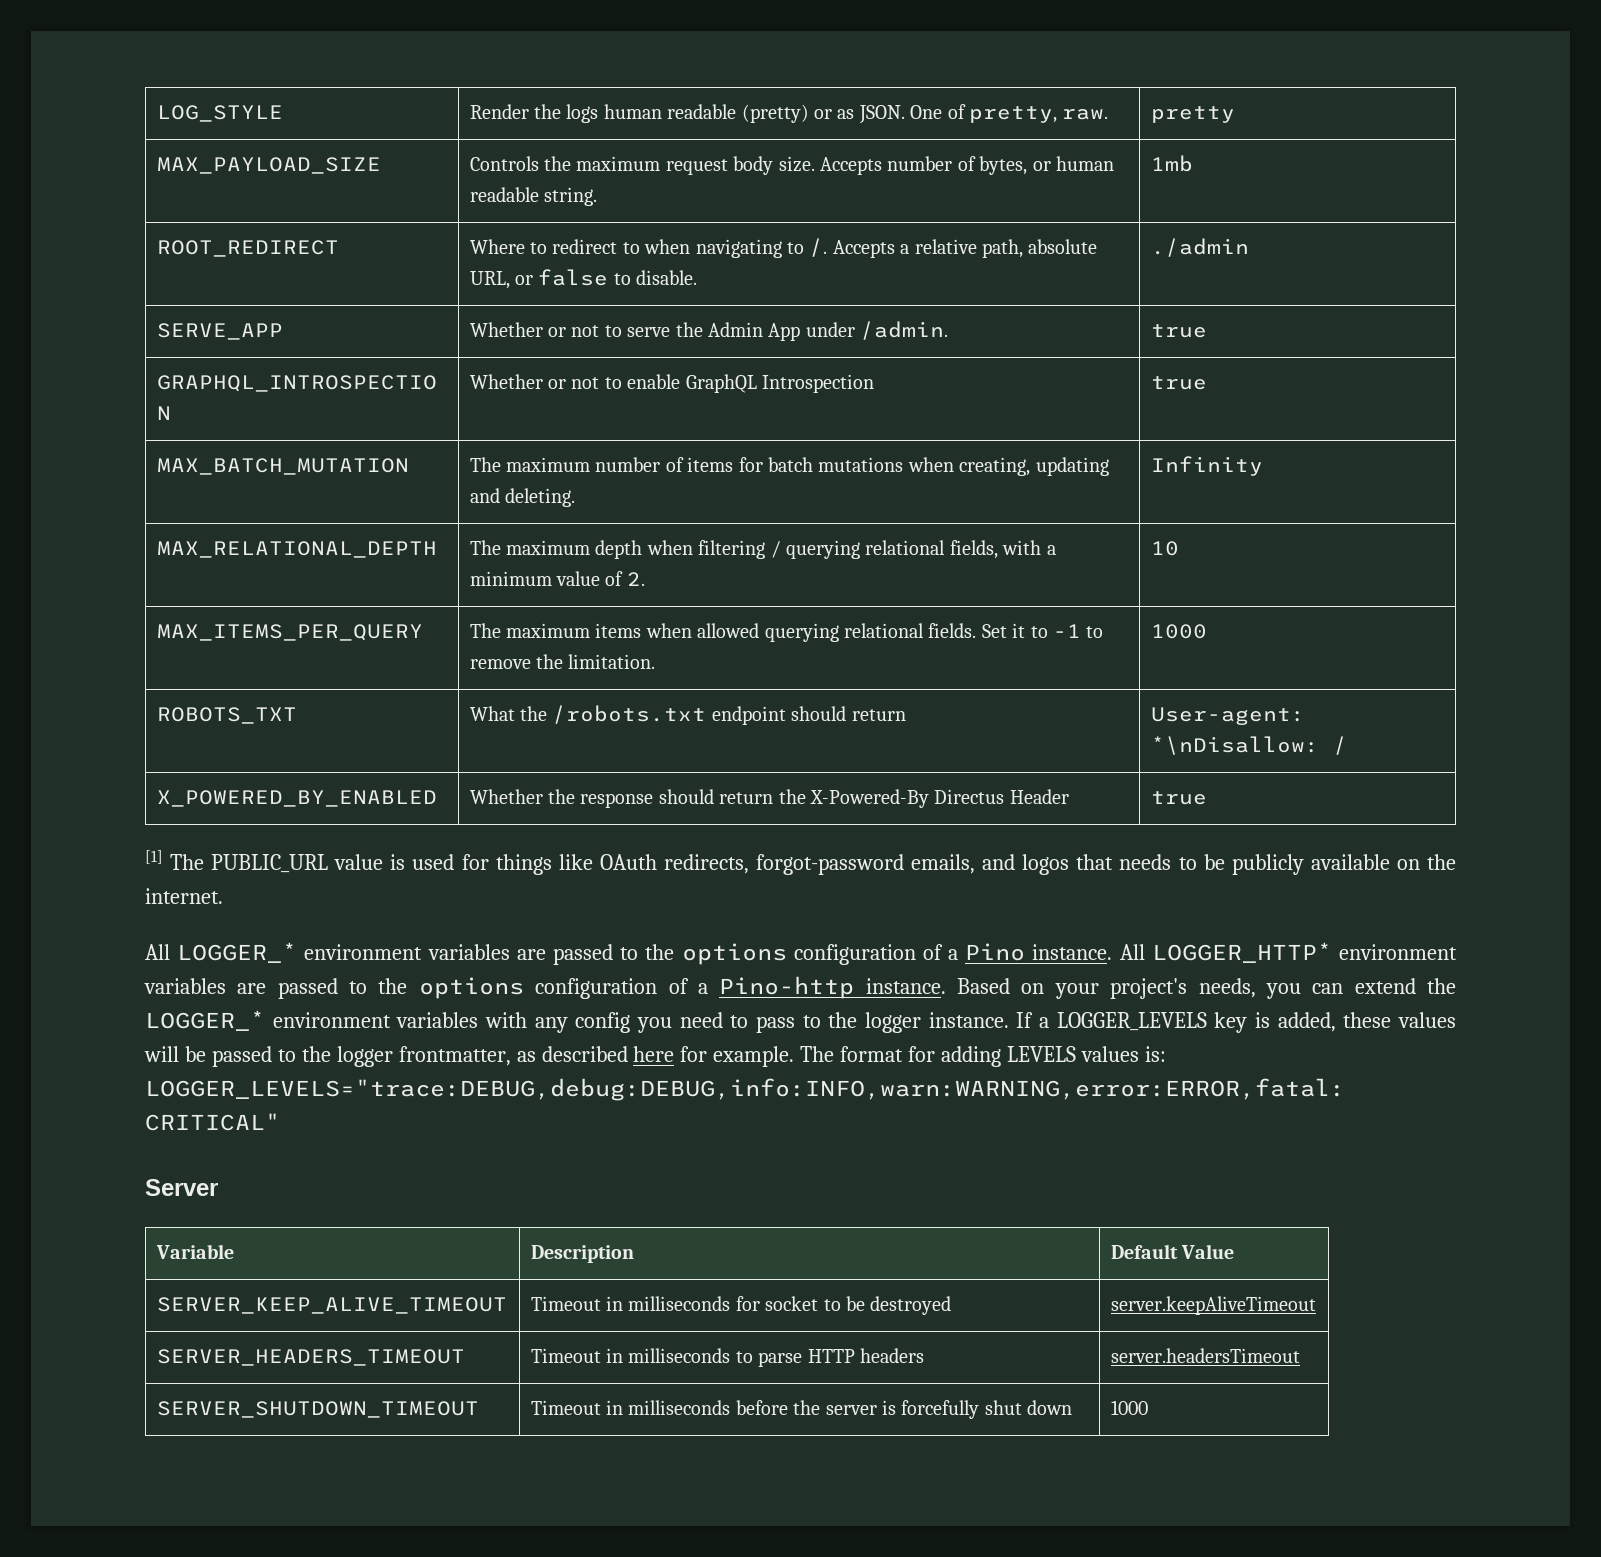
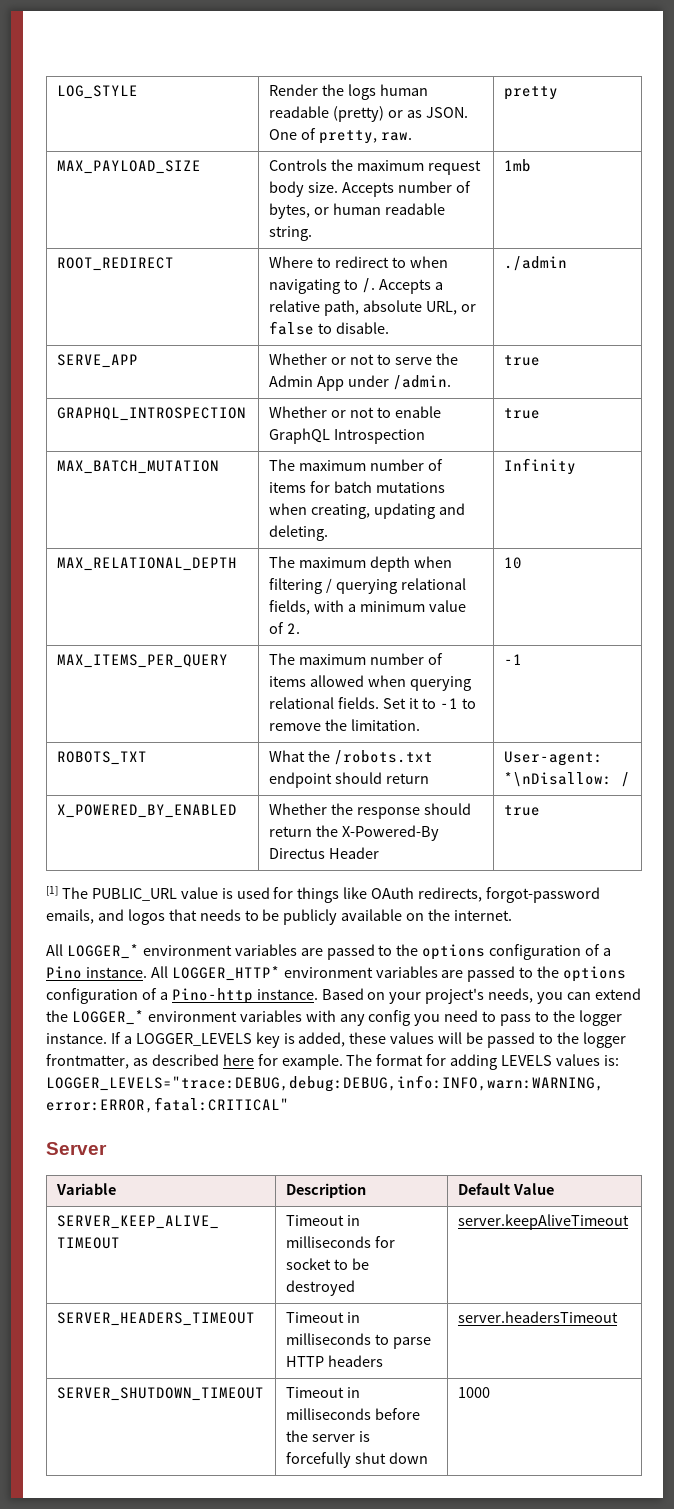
- MAX_ITEMS_PER_QUERY | The maximum items when allowed querying relational fields. Set it to -1 to remove the limitation. | 1000
+ MAX_ITEMS_PER_QUERY | The maximum number of items allowed when querying relational fields. Set it to -1 to remove the limitation. | -1

